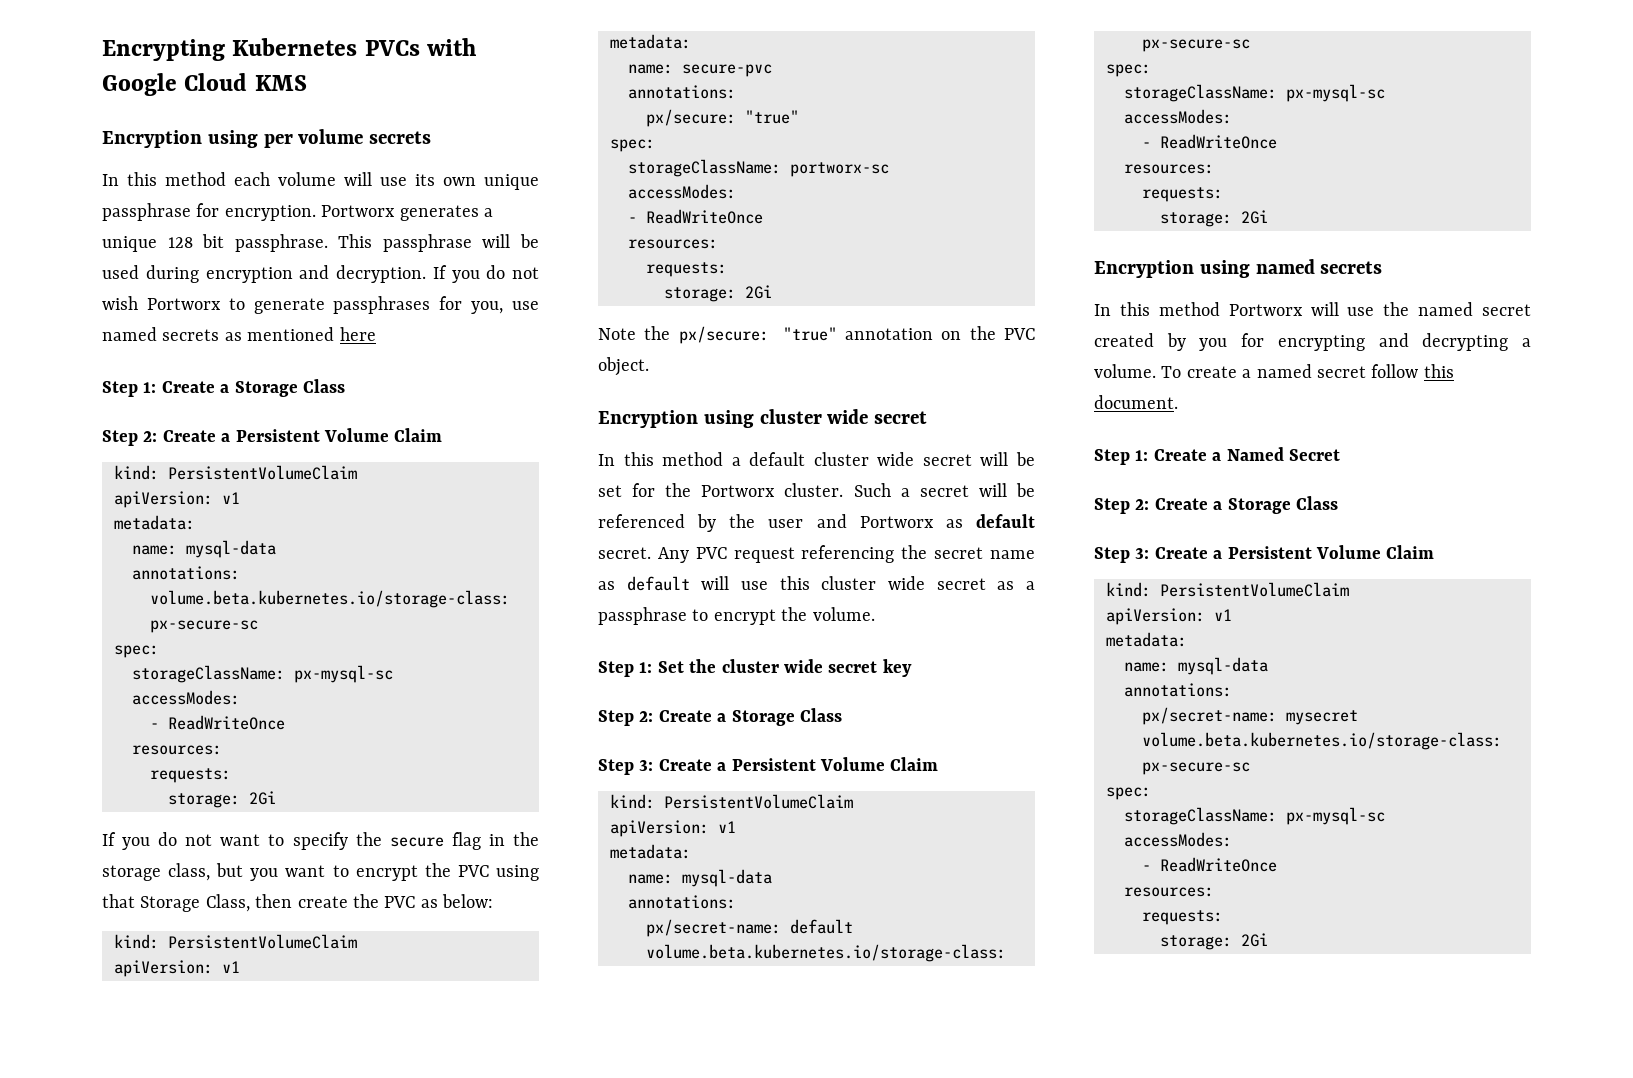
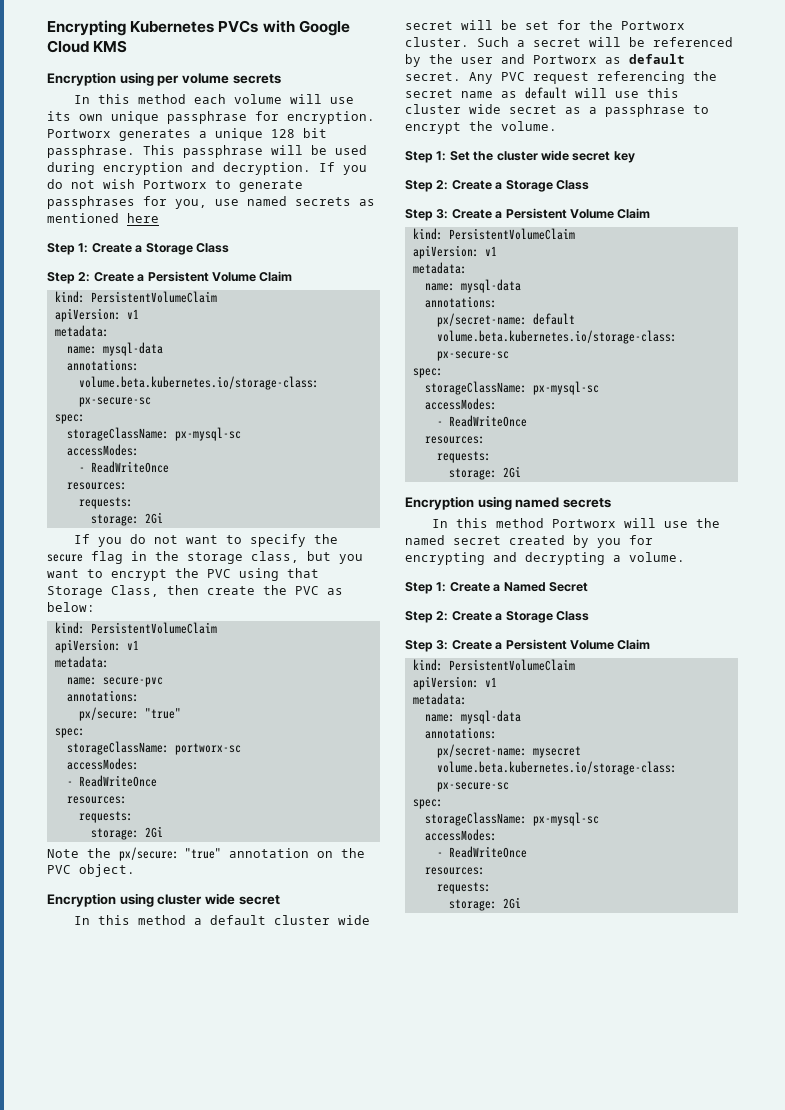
- To create a named secret follow this document.

